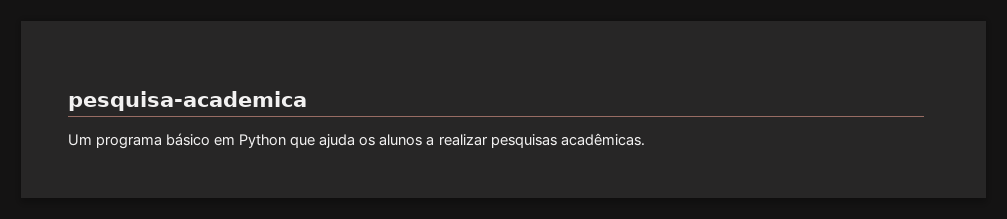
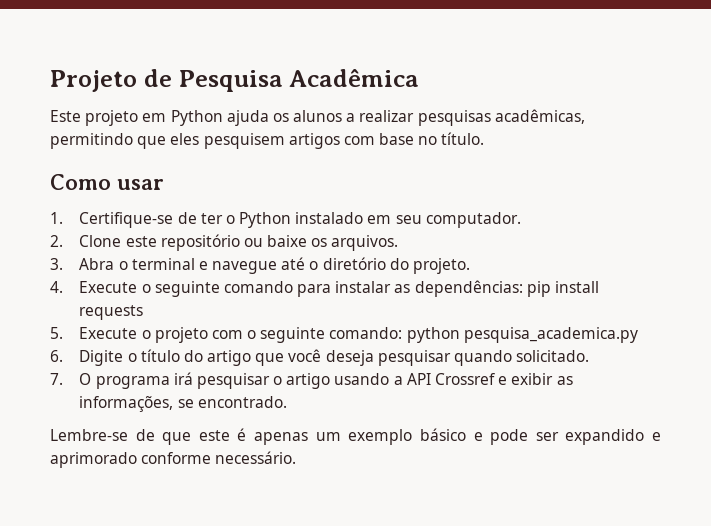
- pesquisa-academica
- Um programa básico em Python que ajuda os alunos a realizar pesquisas acadêmicas.
+ Projeto de Pesquisa Acadêmica
+ Este projeto em Python ajuda os alunos a realizar pesquisas acadêmicas, permitindo que eles pesquisem artigos com base no título.
+ Como usar
+ 1. Certifique-se de ter o Python instalado em seu computador.
+ 2. Clone este repositório ou baixe os arquivos.
+ 3. Abra o terminal e navegue até o diretório do projeto.
+ 4. Execute o seguinte comando para instalar as dependências: pip install requests
+ 5. Execute o projeto com o seguinte comando: python pesquisa_academica.py
+ 6. Digite o título do artigo que você deseja pesquisar quando solicitado.
+ 7. O programa irá pesquisar o artigo usando a API Crossref e exibir as informações, se encontrado.
+ Lembre-se de que este é apenas um exemplo básico e pode ser expandido e aprimorado conforme necessário.

